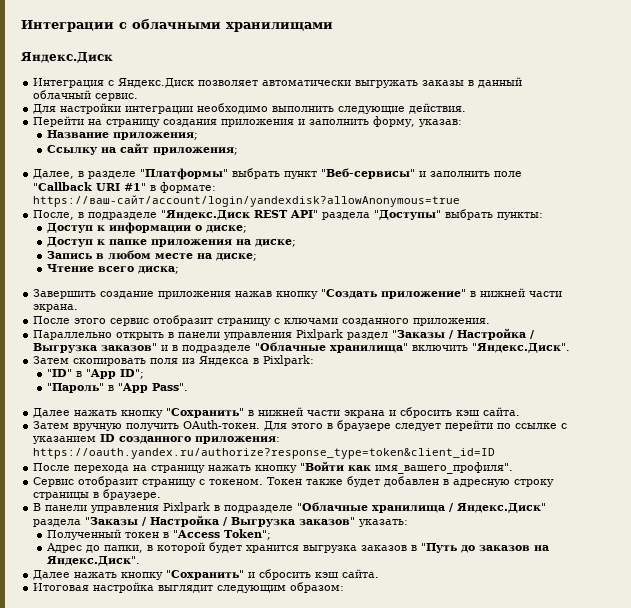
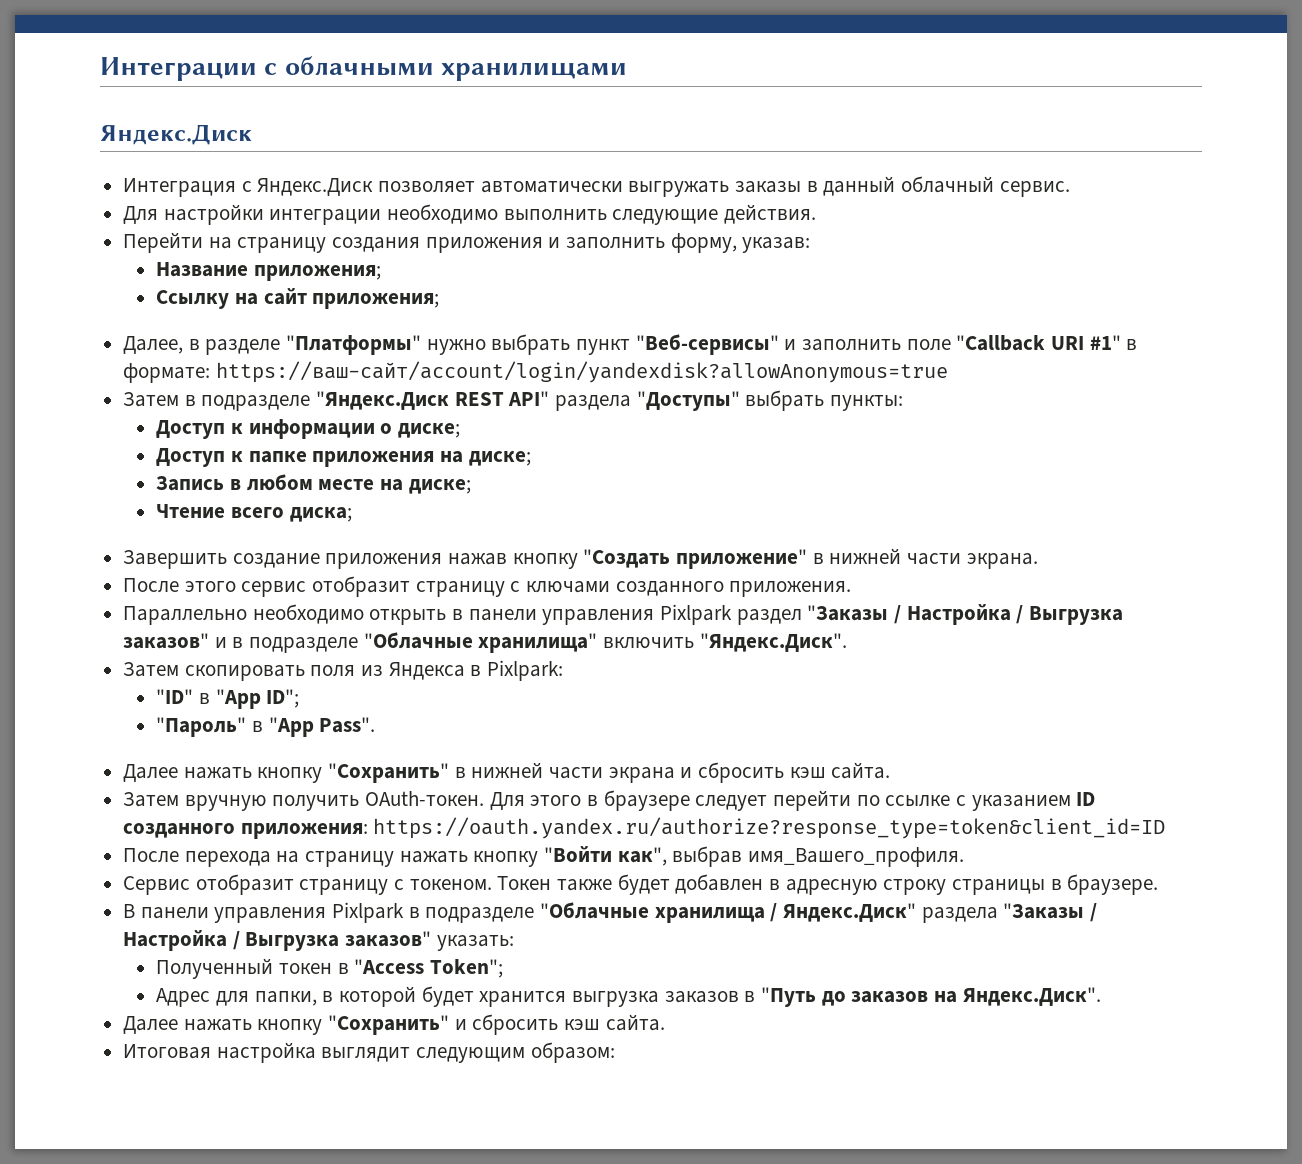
- Далее, в разделе "Платформы" выбрать пункт "Веб-сервисы" и заполнить поле "Callback URI #1" в формате: https://ваш-сайт/account/login/yandexdisk?allowAnonymous=true
+ Далее, в разделе "Платформы" нужно выбрать пункт "Веб-сервисы" и заполнить поле "Callback URI #1" в формате: https://ваш-сайт/account/login/yandexdisk?allowAnonymous=true
- После, в подразделе "Яндекс.Диск REST API" раздела "Доступы" выбрать пункты:
+ Затем в подразделе "Яндекс.Диск REST API" раздела "Доступы" выбрать пункты:
- Параллельно открыть в панели управления Pixlpark раздел "Заказы / Настройка / Выгрузка заказов" и в подразделе "Облачные хранилища" включить "Яндекс.Диск".
+ Параллельно необходимо открыть в панели управления Pixlpark раздел "Заказы / Настройка / Выгрузка заказов" и в подразделе "Облачные хранилища" включить "Яндекс.Диск".
- После перехода на страницу нажать кнопку "Войти как имя_вашего_профиля".
+ После перехода на страницу нажать кнопку "Войти как", выбрав имя_Вашего_профиля.
- Адрес до папки, в которой будет хранится выгрузка заказов в "Путь до заказов на Яндекс.Диск".
+ Адрес для папки, в которой будет хранится выгрузка заказов в "Путь до заказов на Яндекс.Диск".

